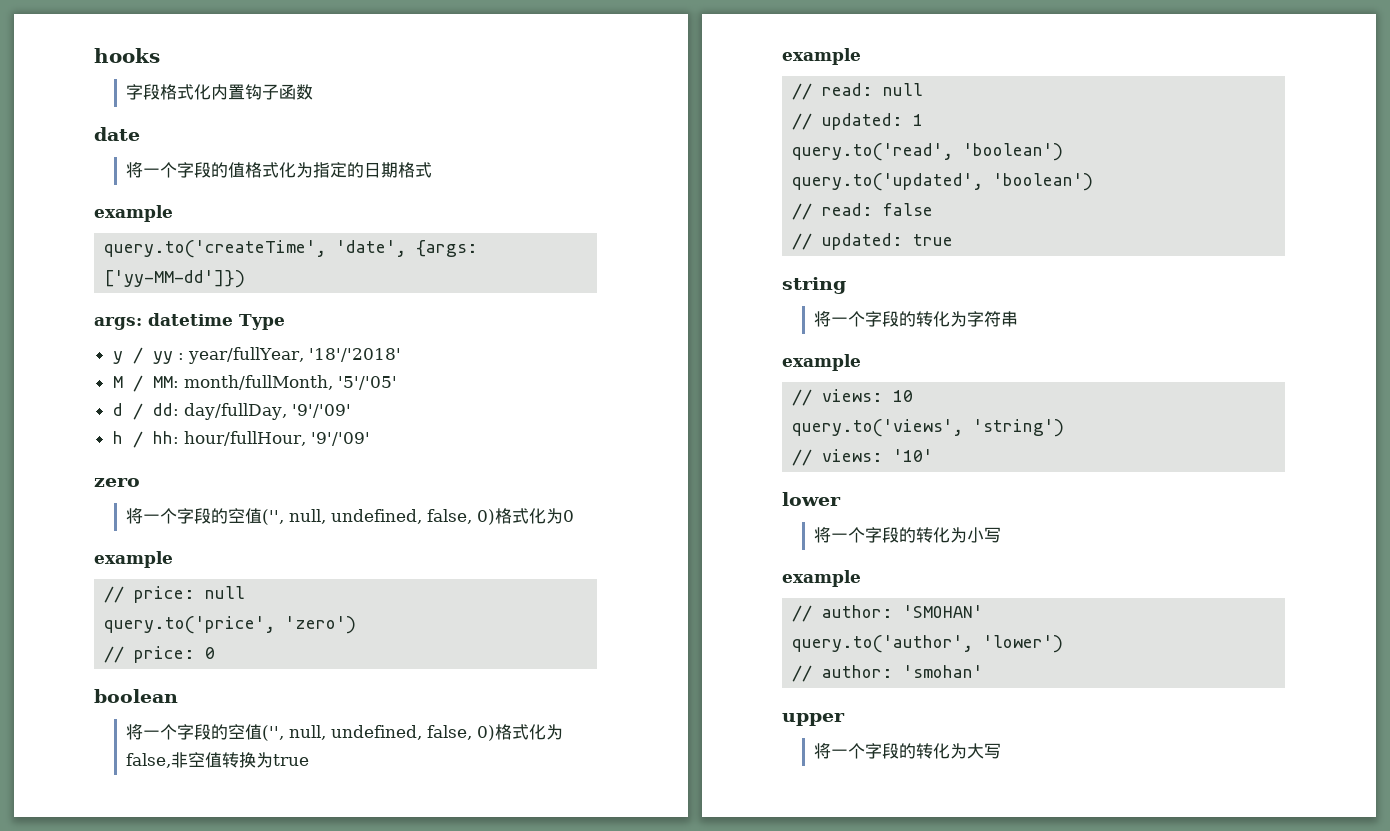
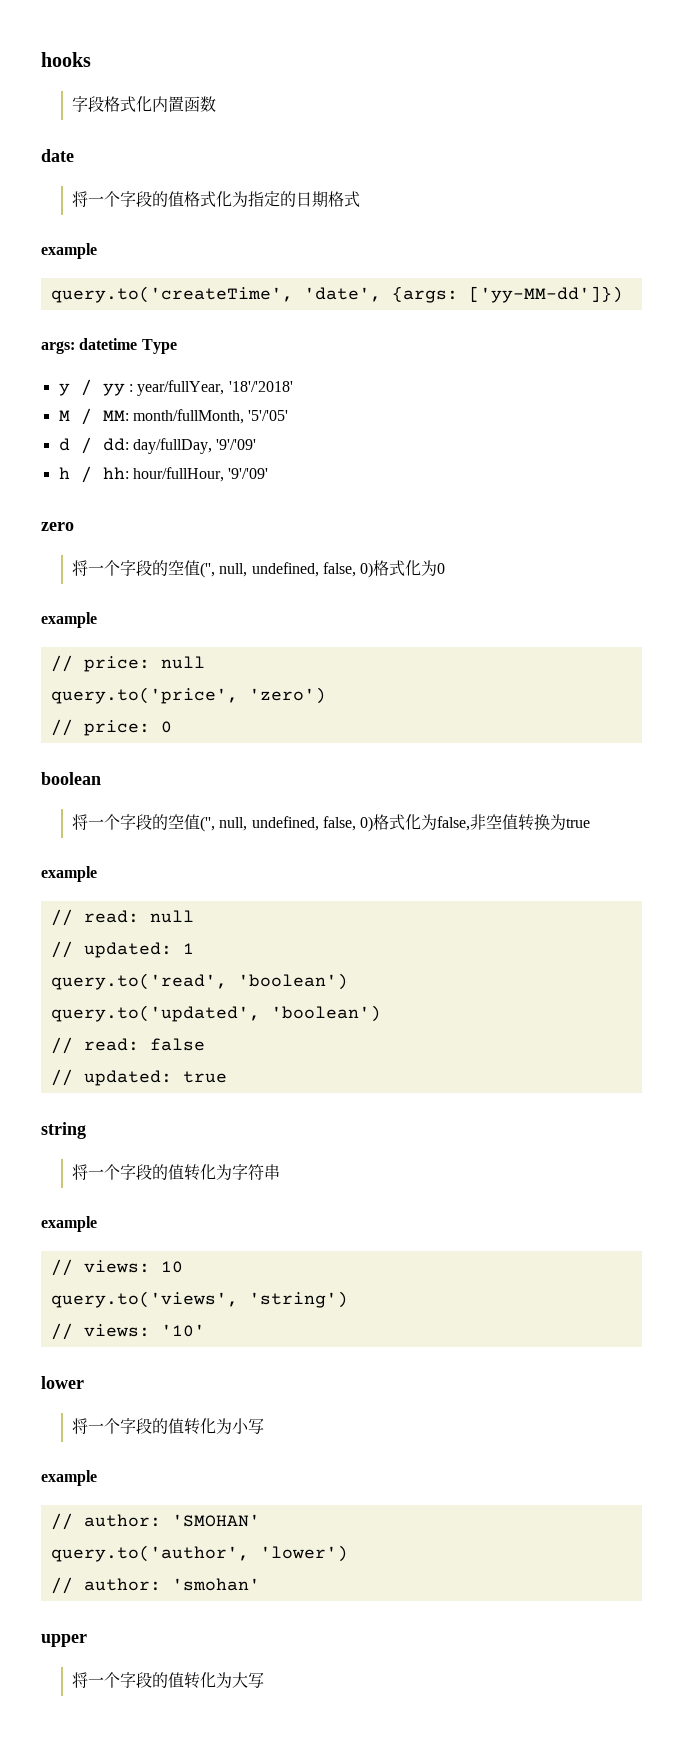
- 字段格式化内置钩子函数
+ 字段格式化内置函数
- 将一个字段的转化为字符串
+ 将一个字段的值转化为字符串
- 将一个字段的转化为小写
+ 将一个字段的值转化为小写
- 将一个字段的转化为大写
+ 将一个字段的值转化为大写

